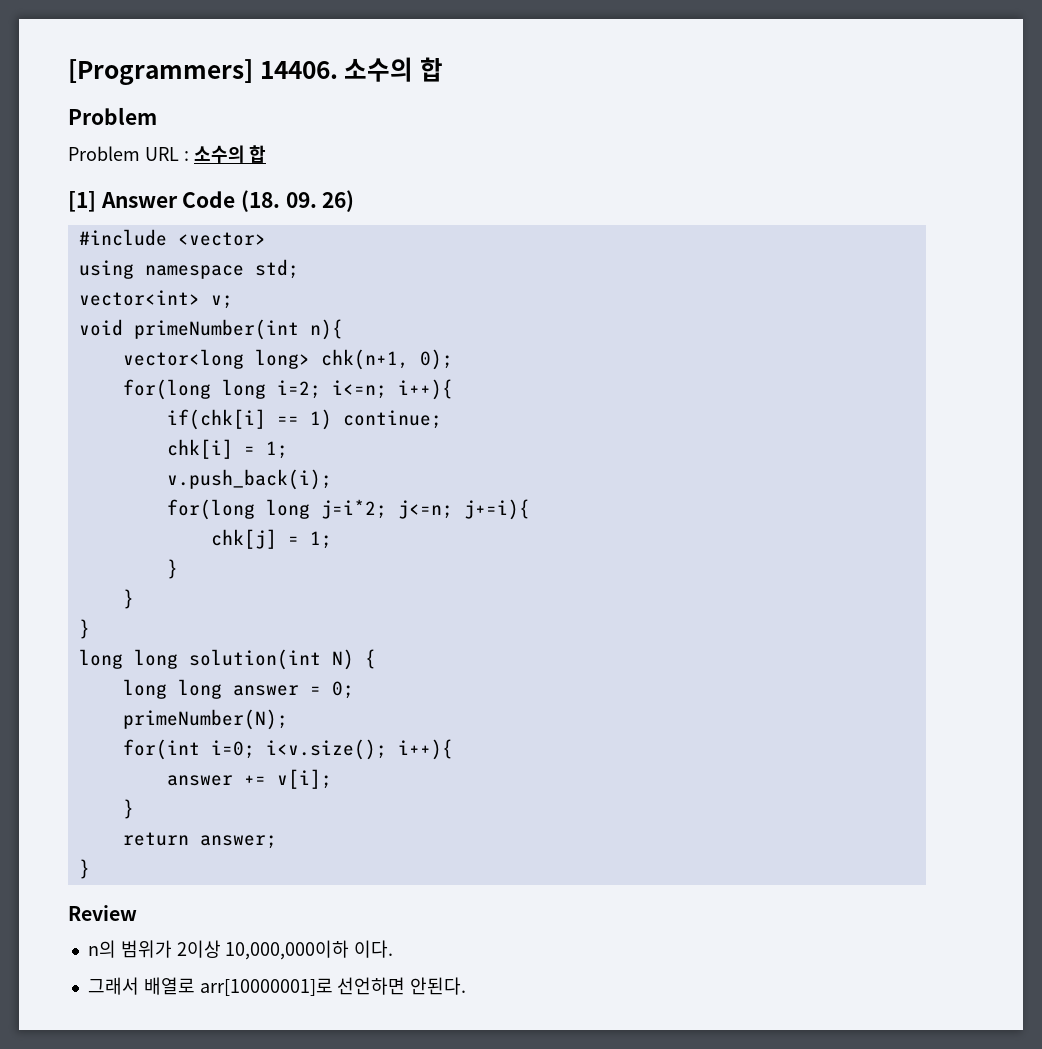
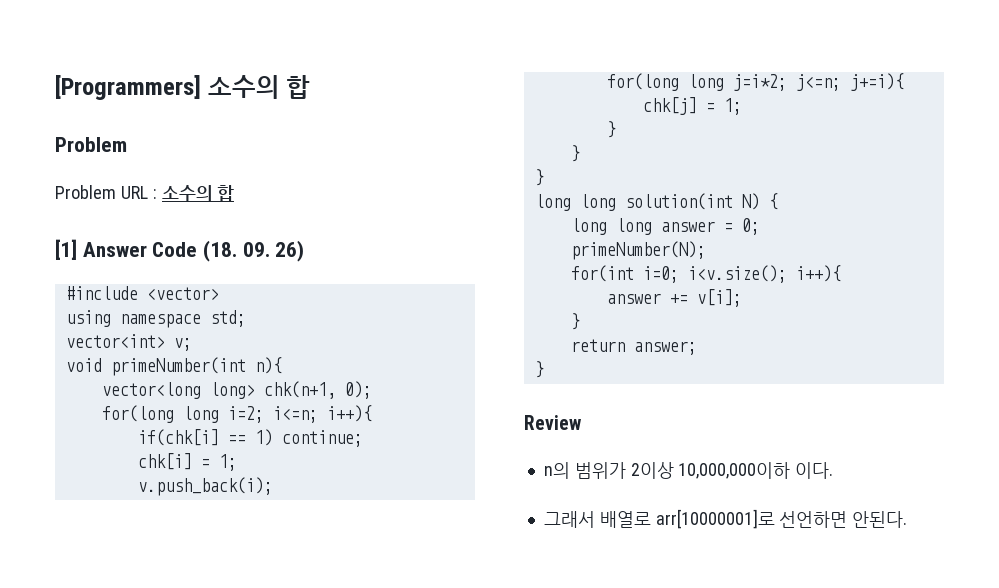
- [Programmers] 14406. 소수의 합
+ [Programmers] 소수의 합

